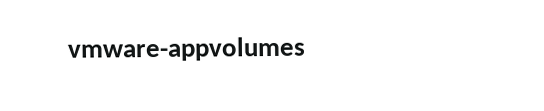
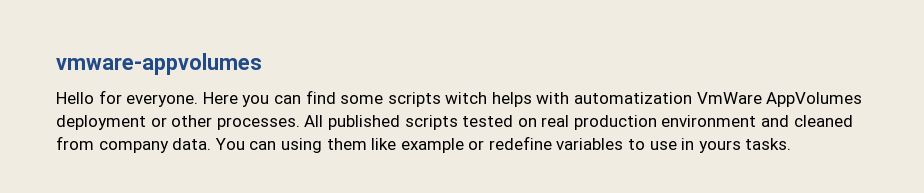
+ Hello for everyone. Here you can find some scripts witch helps with automatization VmWare AppVolumes deployment or other processes. All published scripts tested on real production environment and cleaned from company data. You can using them like example or redefine variables to use in yours tasks.

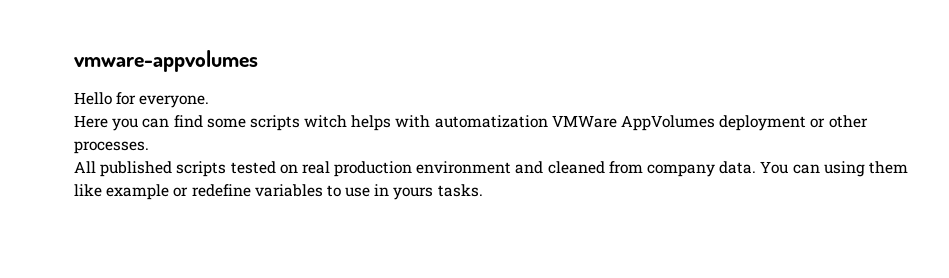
- Hello for everyone. Here you can find some scripts witch helps with automatization VmWare AppVolumes deployment or other processes. All published scripts tested on real production environment and cleaned from company data.
+ Hello for everyone.
+ Here you can find some scripts witch helps with automatization VMWare AppVolumes deployment or other processes.
+ All published scripts tested on real production environment and cleaned from company data.

